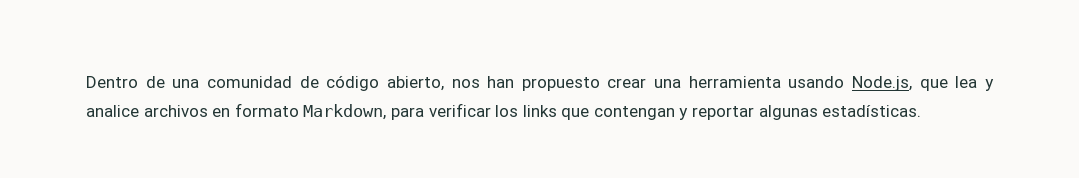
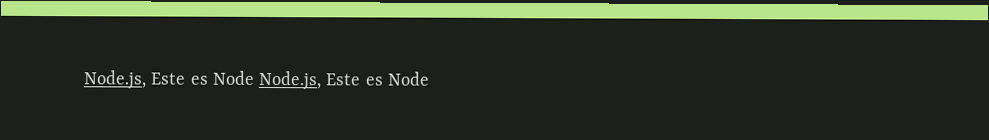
- Dentro de una comunidad de código abierto, nos han propuesto crear una herramienta usando Node.js, que lea y analice archivos en formato Markdown, para verificar los links que contengan y reportar algunas estadísticas.
+ Node.js, Este es Node Node.js, Este es Node

